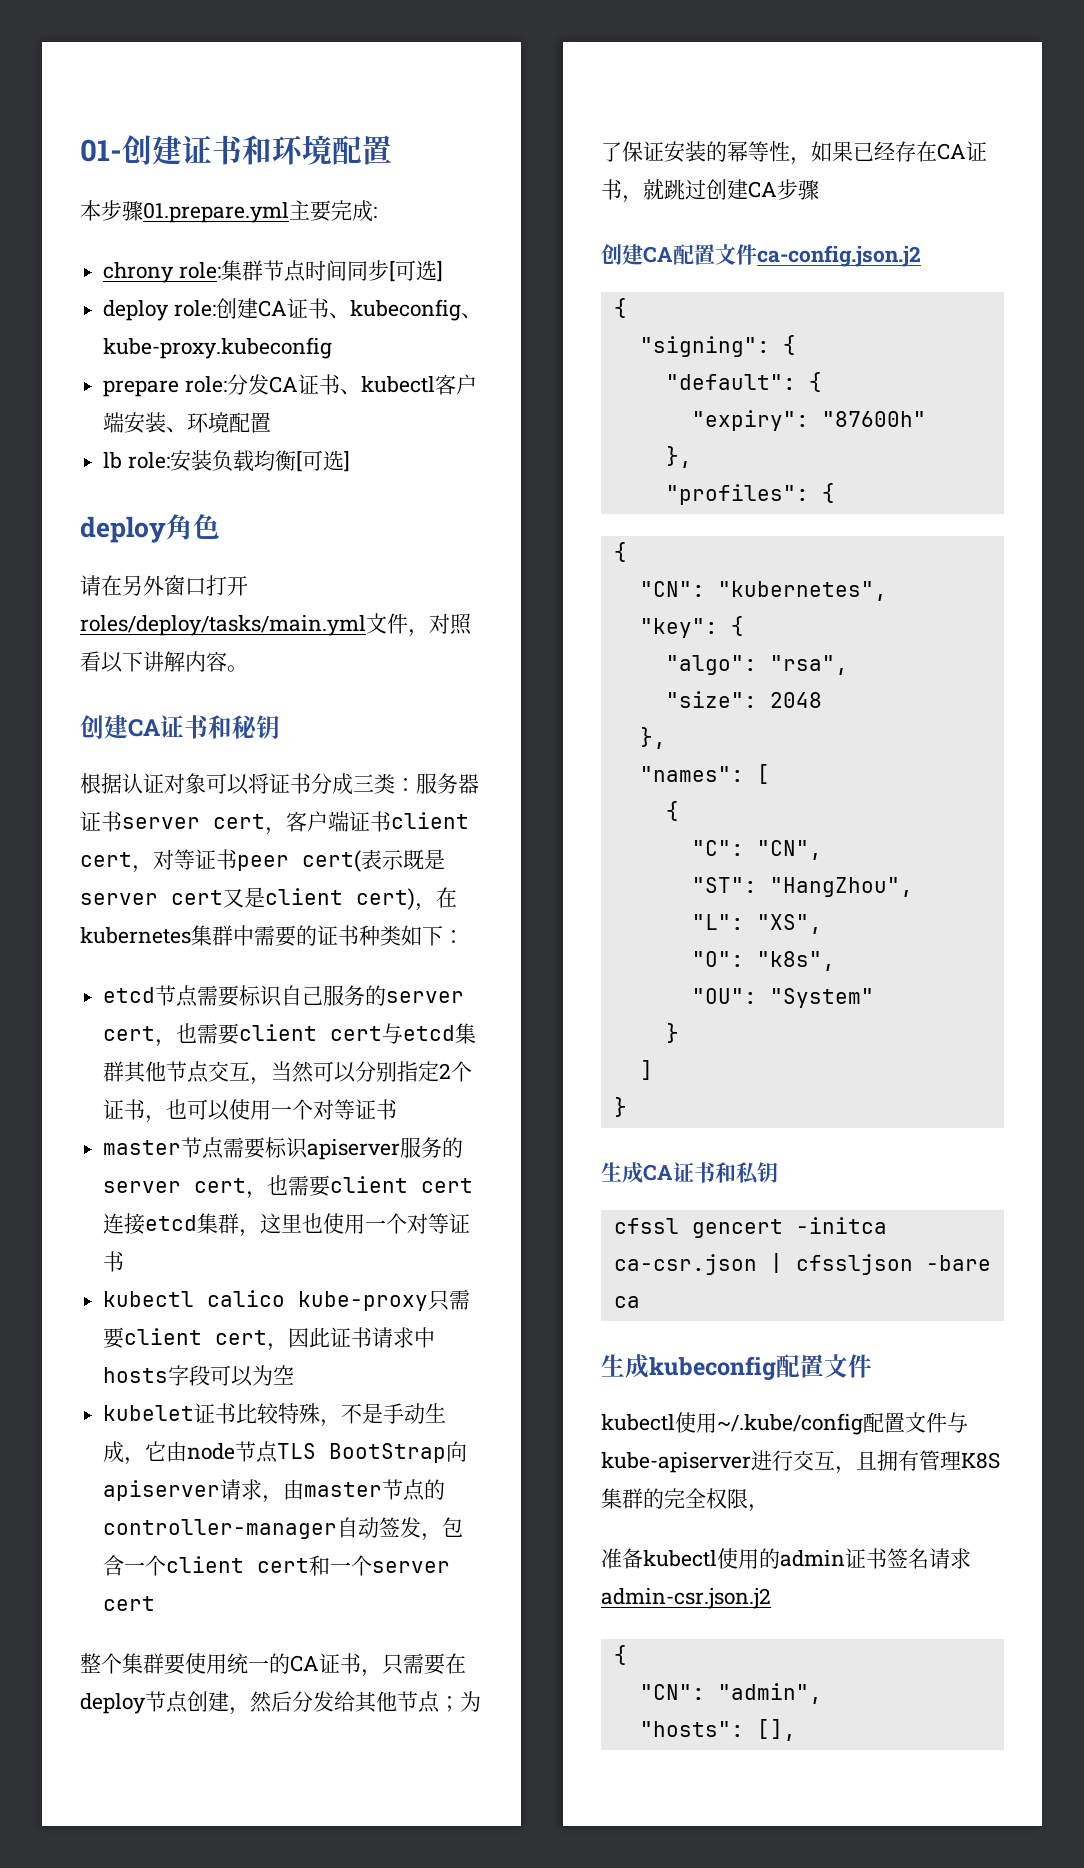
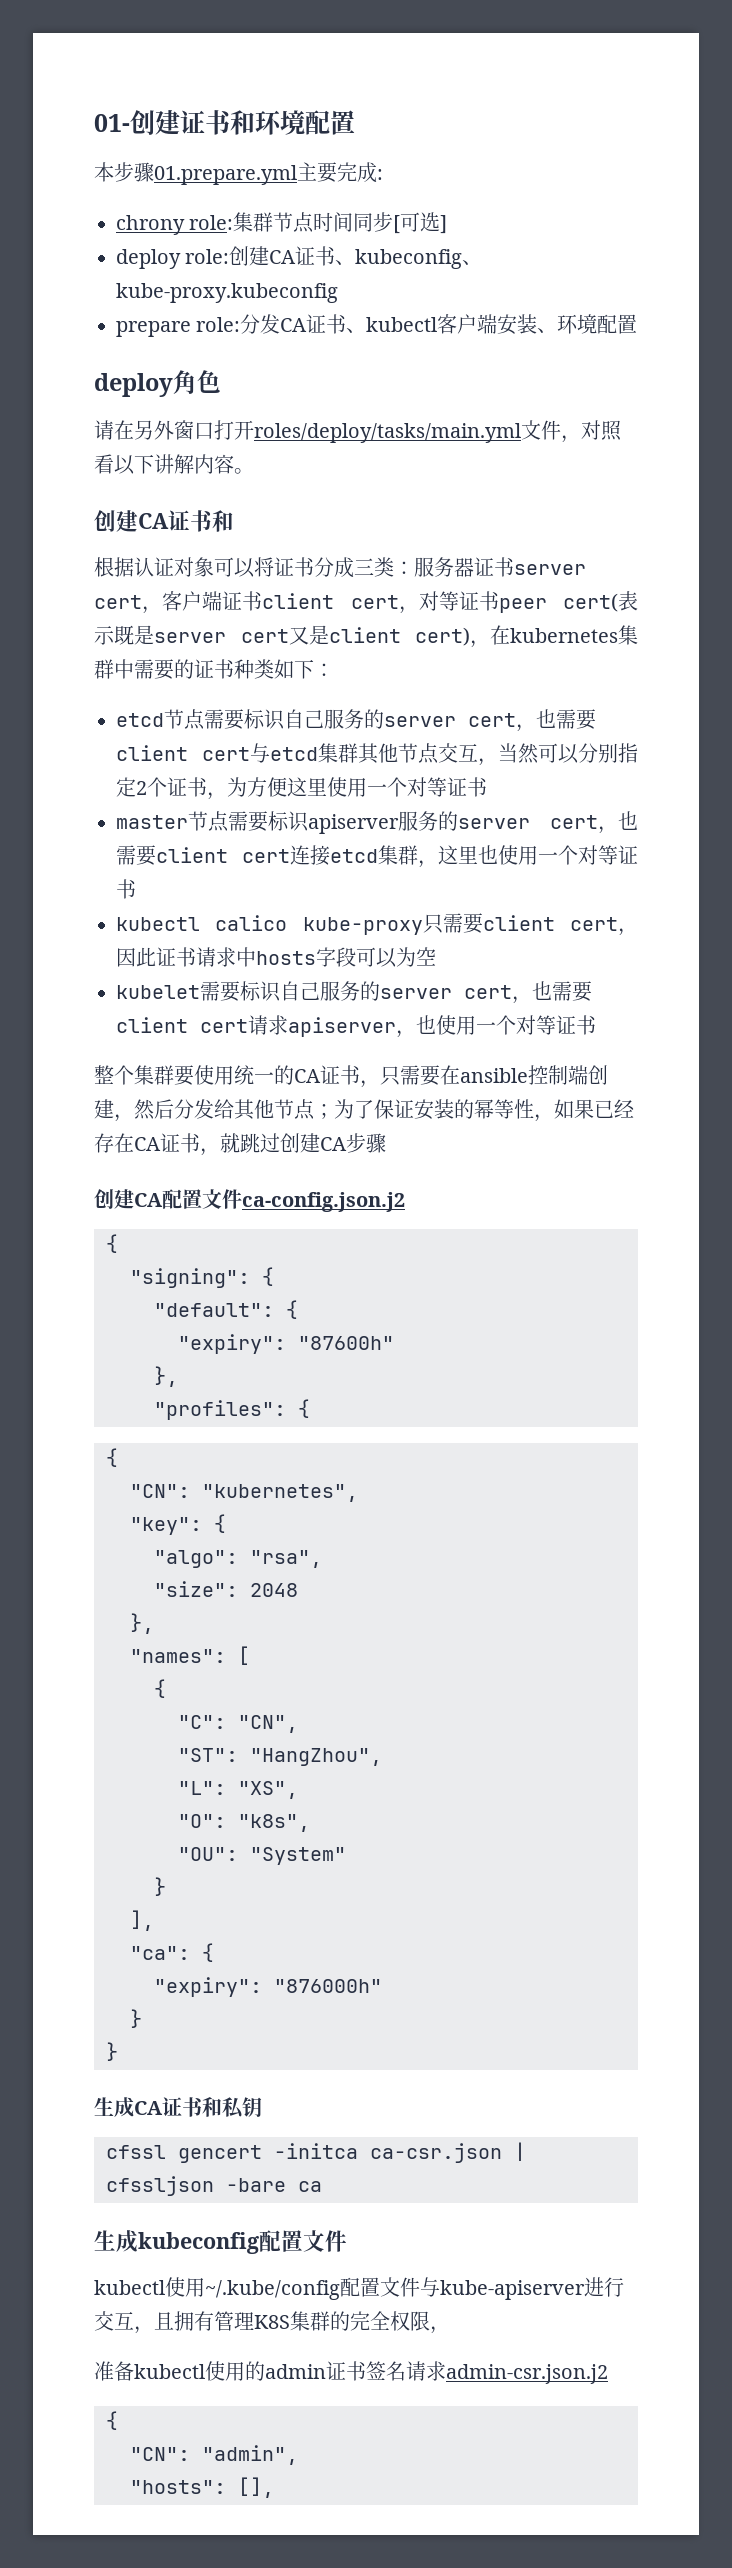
- lb role:安装负载均衡[可选]
- 创建CA证书和秘钥
+ 创建CA证书和
- etcd节点需要标识自己服务的server cert，也需要client cert与etcd集群其他节点交互，当然可以分别指定2个证书，也可以使用一个对等证书
+ etcd节点需要标识自己服务的server cert，也需要client cert与etcd集群其他节点交互，当然可以分别指定2个证书，为方便这里使用一个对等证书
- kubelet证书比较特殊，不是手动生成，它由node节点TLS BootStrap向apiserver请求，由master节点的controller-manager自动签发，包含一个client cert和一个server cert
+ kubelet需要标识自己服务的server cert，也需要client cert请求apiserver，也使用一个对等证书
- 整个集群要使用统一的CA证书，只需要在deploy节点创建，然后分发给其他节点；为了保证安装的幂等性，如果已经存在CA证书，就跳过创建CA步骤
+ 整个集群要使用统一的CA证书，只需要在ansible控制端创建，然后分发给其他节点；为了保证安装的幂等性，如果已经存在CA证书，就跳过创建CA步骤
  "OU": "System"
  }
- ]
+ ],
+ "ca": {
+ "expiry": "876000h"
+ }

